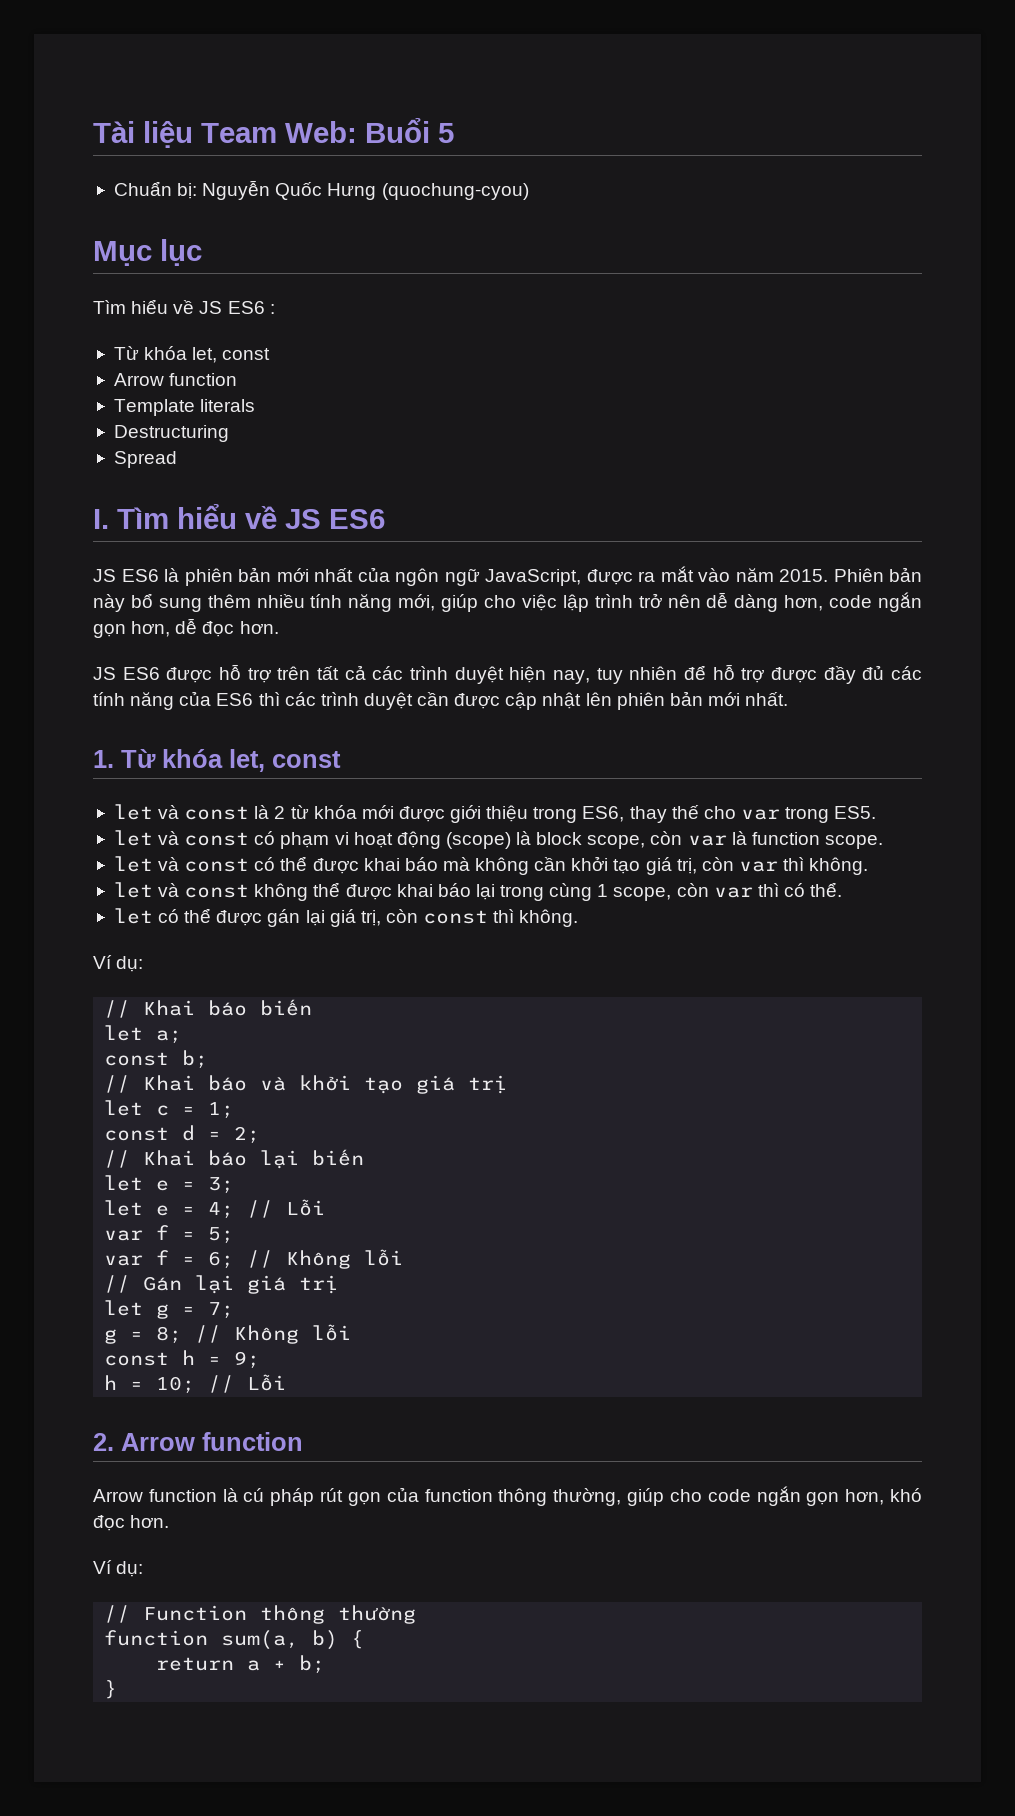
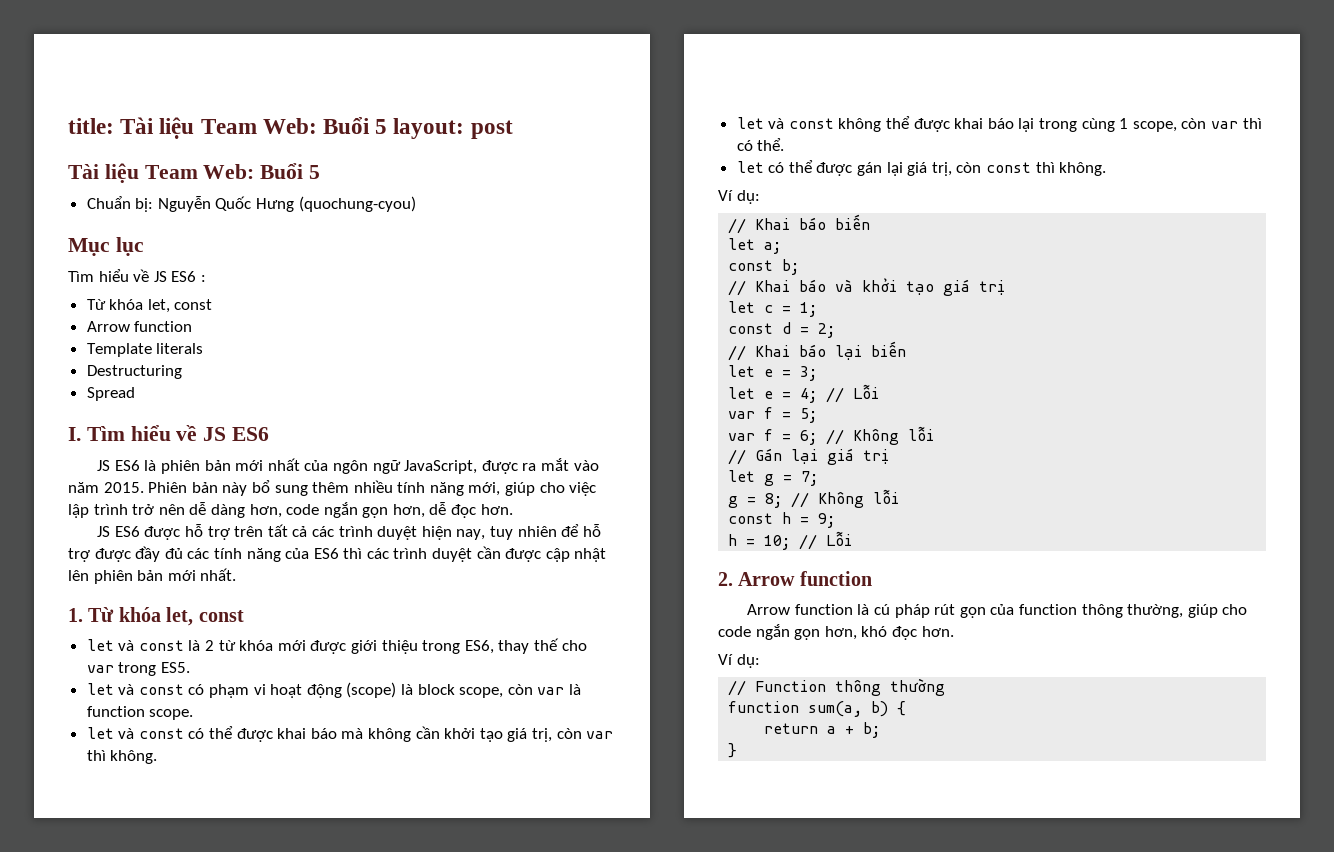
+ title: Tài liệu Team Web: Buổi 5 layout: post

